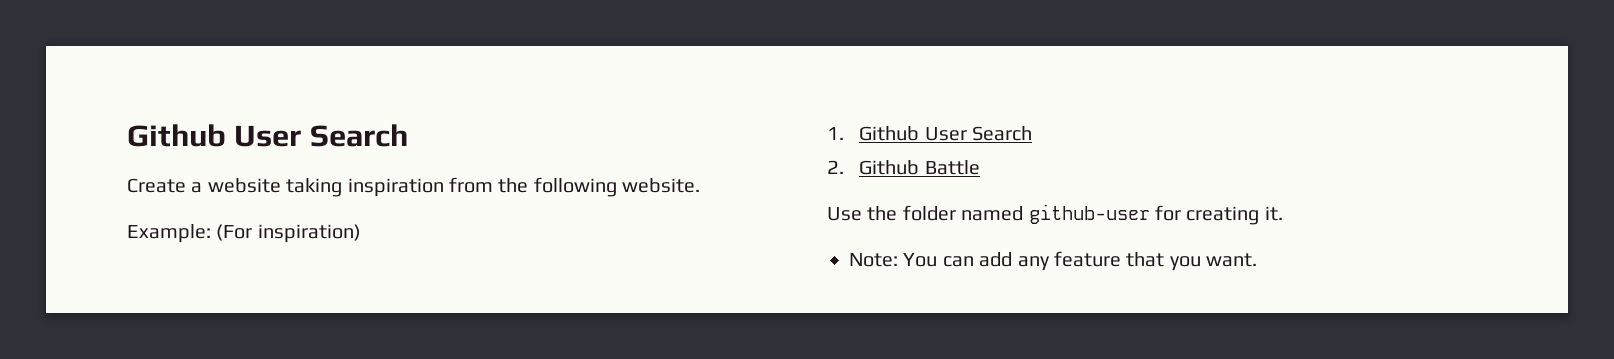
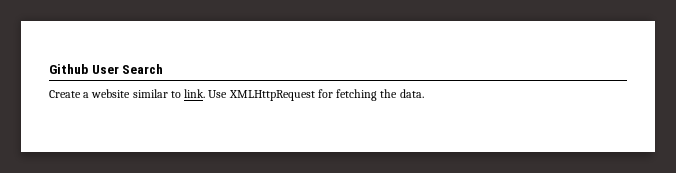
- Create a website taking inspiration from the following website.
- Example: (For inspiration)
- 1. Github User Search
- 2. Github Battle
- Use the folder named github-user for creating it.
- Note: You can add any feature that you want.
+ Create a website similar to link. Use XMLHttpRequest for fetching the data.

